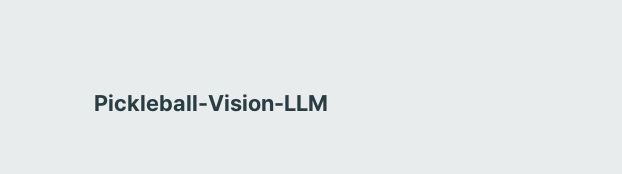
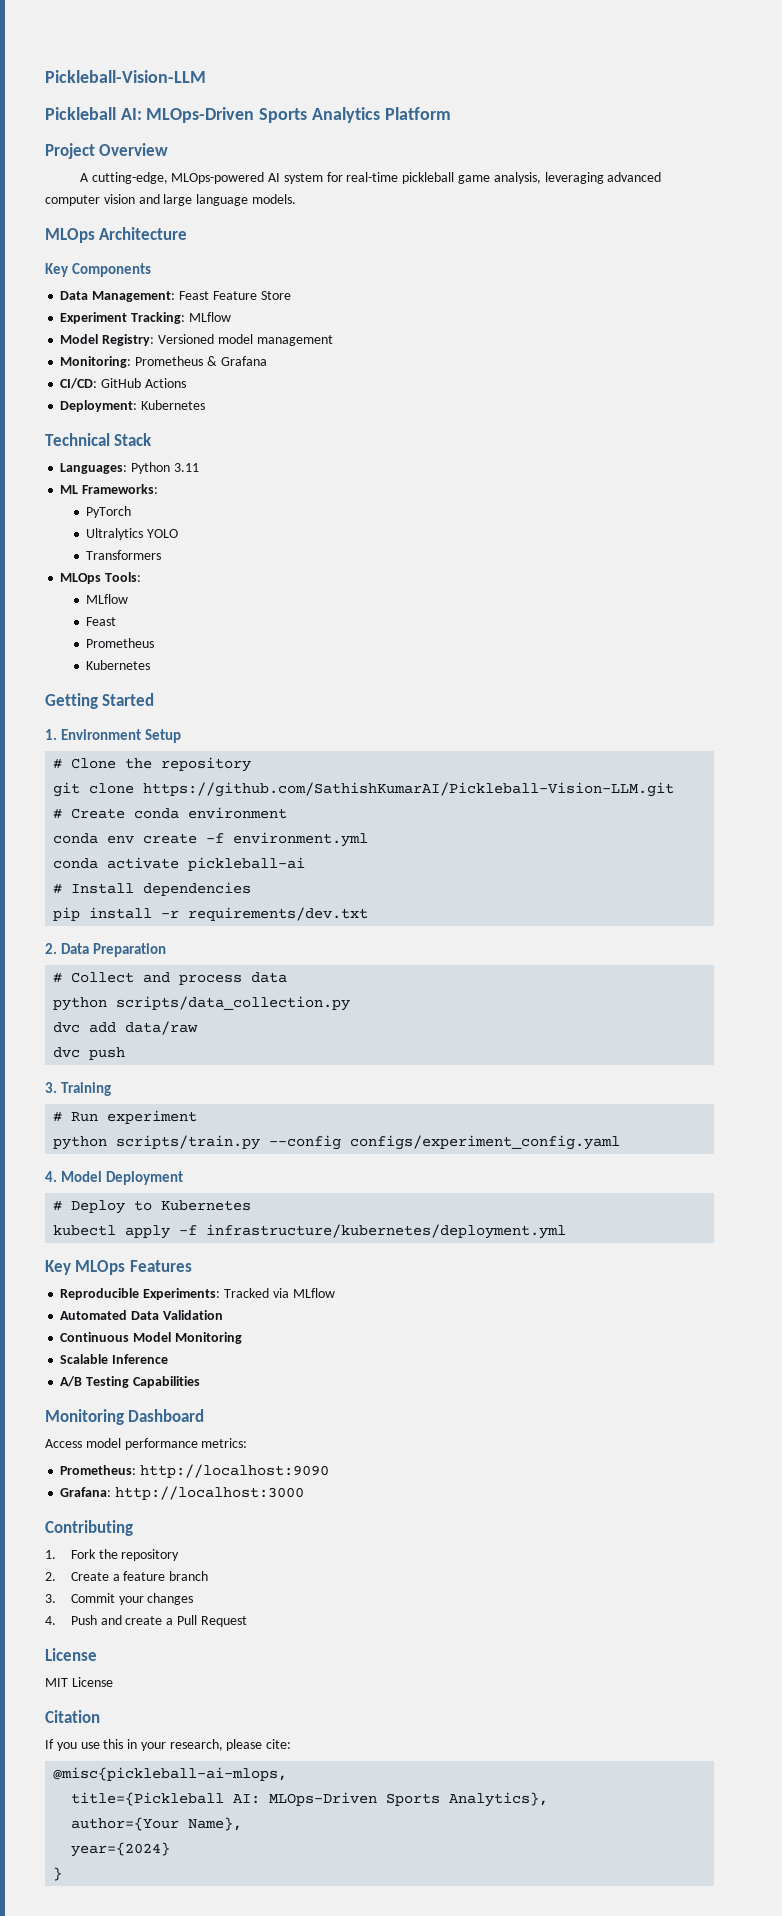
+ Pickleball AI: MLOps-Driven Sports Analytics Platform
+ Project Overview
+ A cutting-edge, MLOps-powered AI system for real-time pickleball game analysis, leveraging advanced computer vision and large language models.
+ MLOps Architecture
+ Key Components
+ Data Management: Feast Feature Store
+ Experiment Tracking: MLflow
+ Model Registry: Versioned model management
+ Monitoring: Prometheus & Grafana
+ CI/CD: GitHub Actions
+ Deployment: Kubernetes
+ Technical Stack
+ Languages: Python 3.11
+ ML Frameworks:
+ PyTorch
+ Ultralytics YOLO
+ Transformers
+ MLOps Tools:
+ MLflow
+ Feast
+ Prometheus
+ Kubernetes
+ Getting Started
+ 1. Environment Setup
+ # Clone the repository
+ git clone https://github.com/SathishKumarAI/Pickleball-Vision-LLM.git
+ # Create conda environment
+ conda env create -f environment.yml
+ conda activate pickleball-ai
+ # Install dependencies
+ pip install -r requirements/dev.txt
+ 2. Data Preparation
+ # Collect and process data
+ python scripts/data_collection.py
+ dvc add data/raw
+ dvc push
+ 3. Training
+ # Run experiment
+ python scripts/train.py --config configs/experiment_config.yaml
+ 4. Model Deployment
+ # Deploy to Kubernetes
+ kubectl apply -f infrastructure/kubernetes/deployment.yml
+ Key MLOps Features
+ Reproducible Experiments: Tracked via MLflow
+ Automated Data Validation
+ Continuous Model Monitoring
+ Scalable Inference
+ A/B Testing Capabilities
+ Monitoring Dashboard
+ Access model performance metrics:
+ Prometheus: http://localhost:9090
+ Grafana: http://localhost:3000
+ Contributing
+ 1. Fork the repository
+ 2. Create a feature branch
+ 3. Commit your changes
+ 4. Push and create a Pull Request
+ License
+ MIT License
+ Citation
+ If you use this in your research, please cite:
+ @misc{pickleball-ai-mlops,
+ title={Pickleball AI: MLOps-Driven Sports Analytics},
+ author={Your Name},
+ year={2024}
+ }

